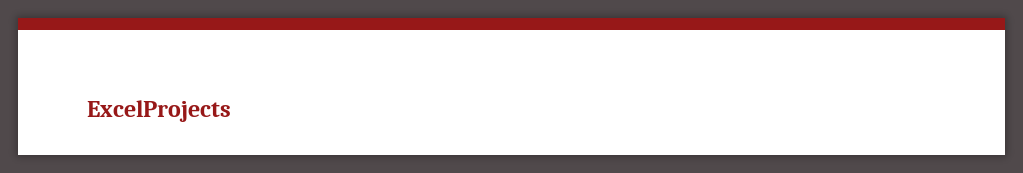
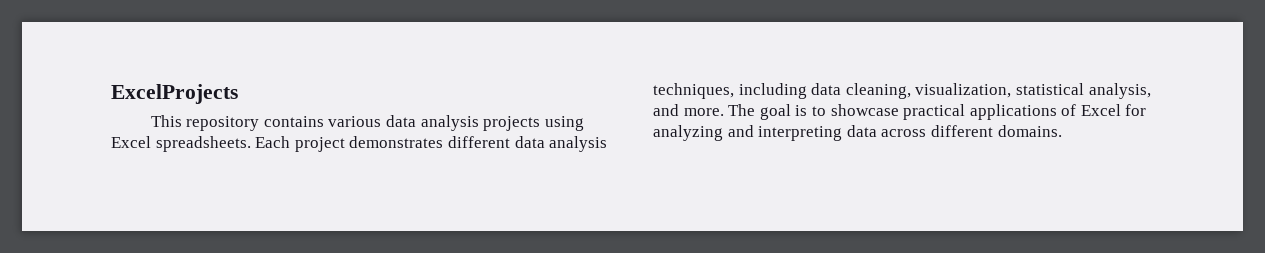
+ This repository contains various data analysis projects using Excel spreadsheets. Each project demonstrates different data analysis techniques, including data cleaning, visualization, statistical analysis, and more. The goal is to showcase practical applications of Excel for analyzing and interpreting data across different domains.

